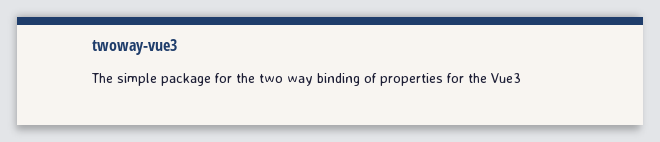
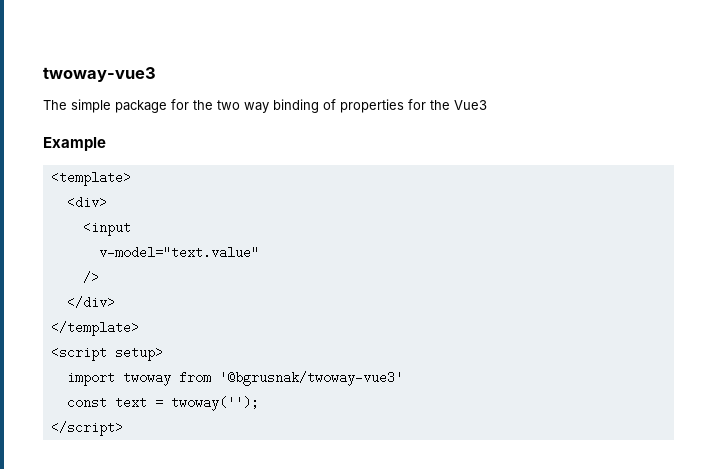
+ Example
+ <template>
+ <div>
+ <input
+ v-model="text.value"
+ />
+ </div>
+ </template>
+ <script setup>
+ import twoway from '@bgrusnak/twoway-vue3'
+ const text = twoway('');
+ </script>

